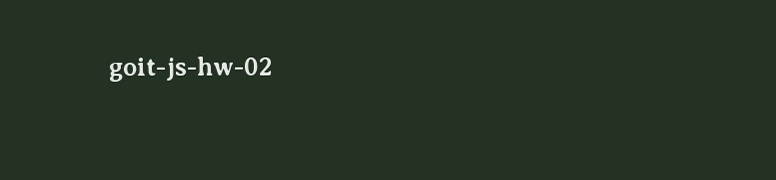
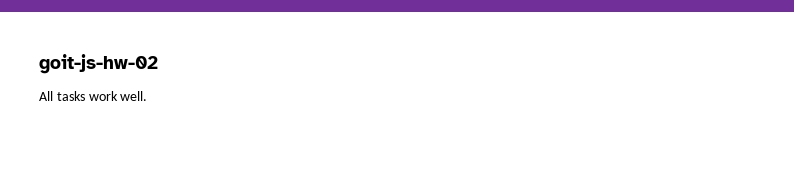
+ All tasks work well.

